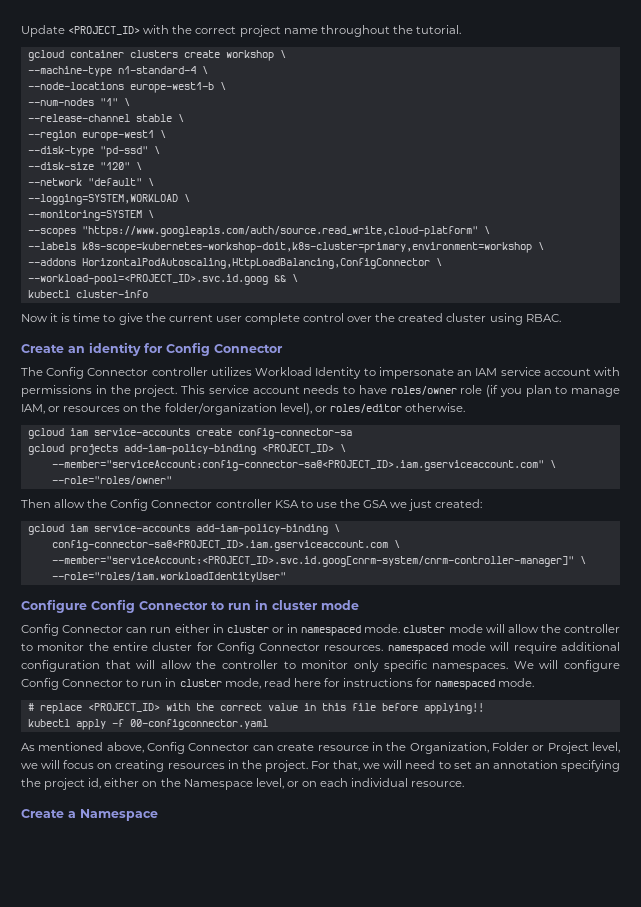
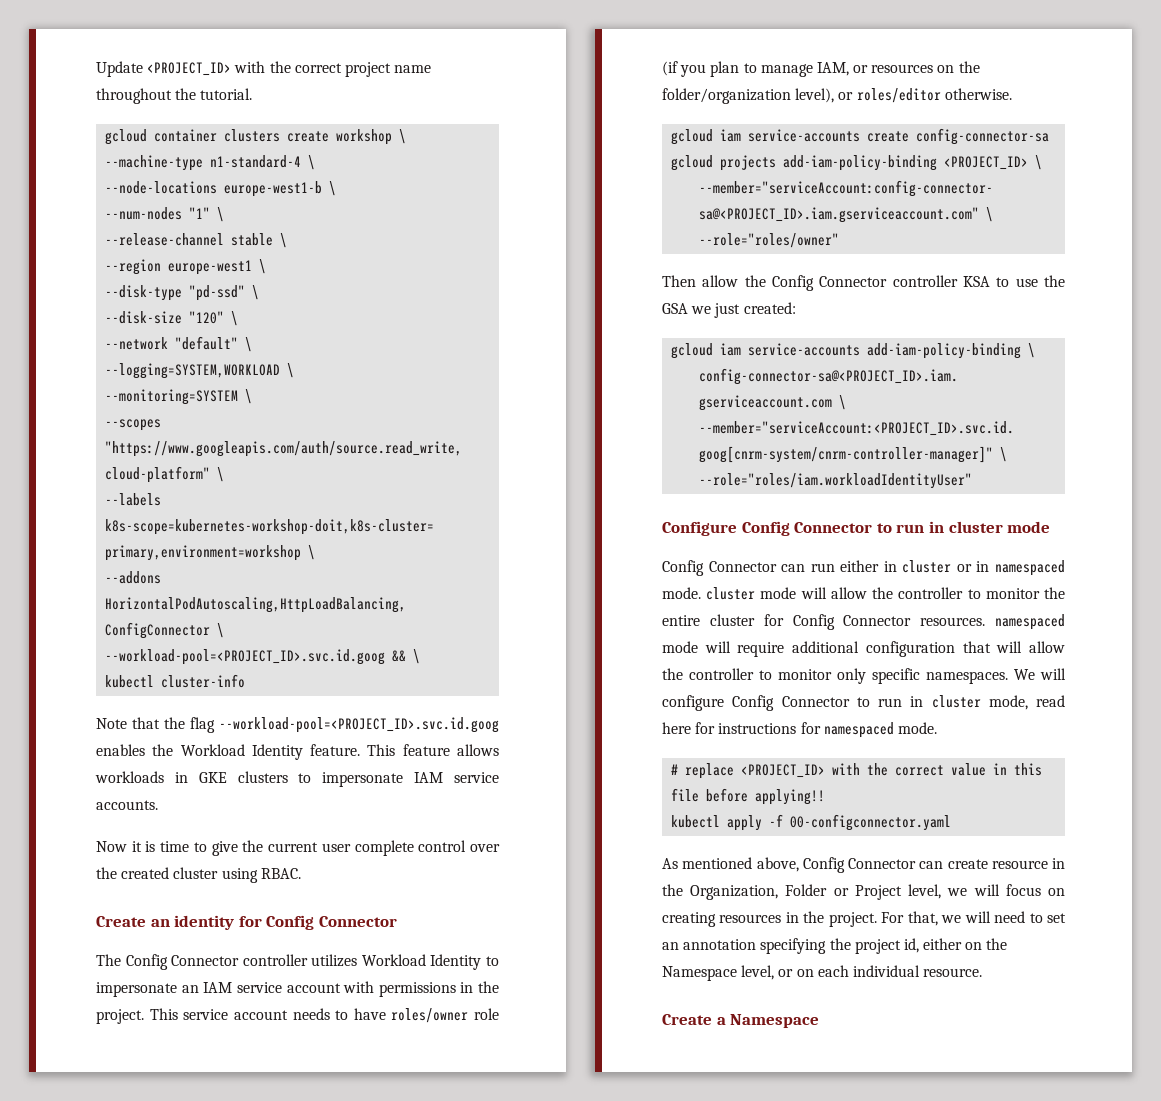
+ Note that the flag --workload-pool=<PROJECT_ID>.svc.id.goog enables the Workload Identity feature. This feature allows workloads in GKE clusters to impersonate IAM service accounts.

